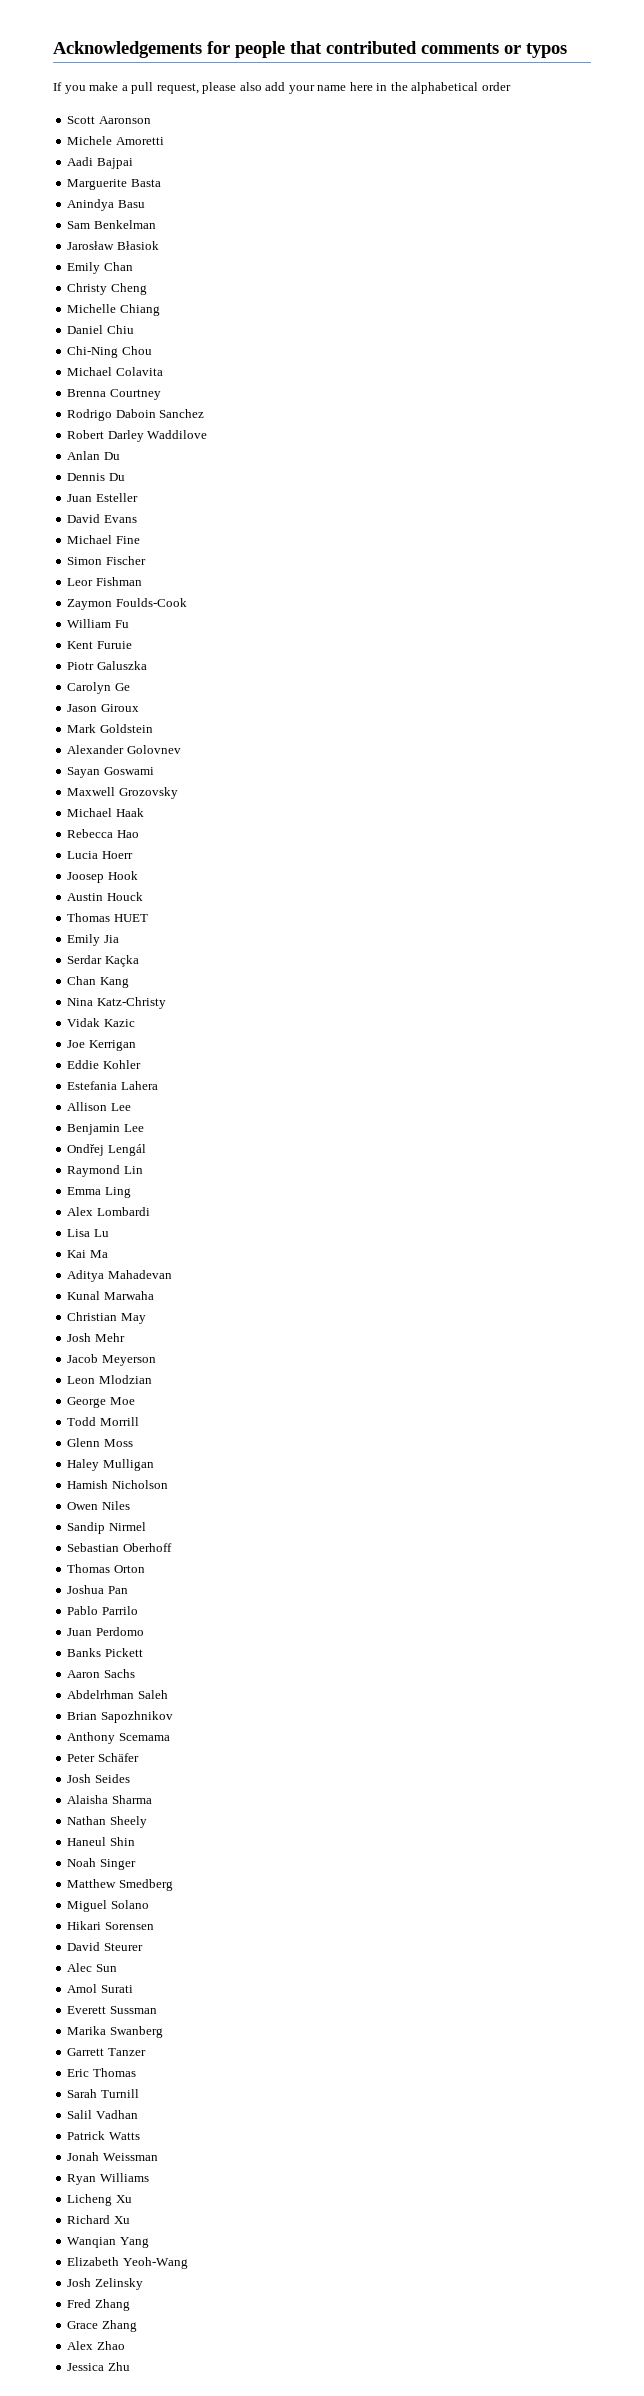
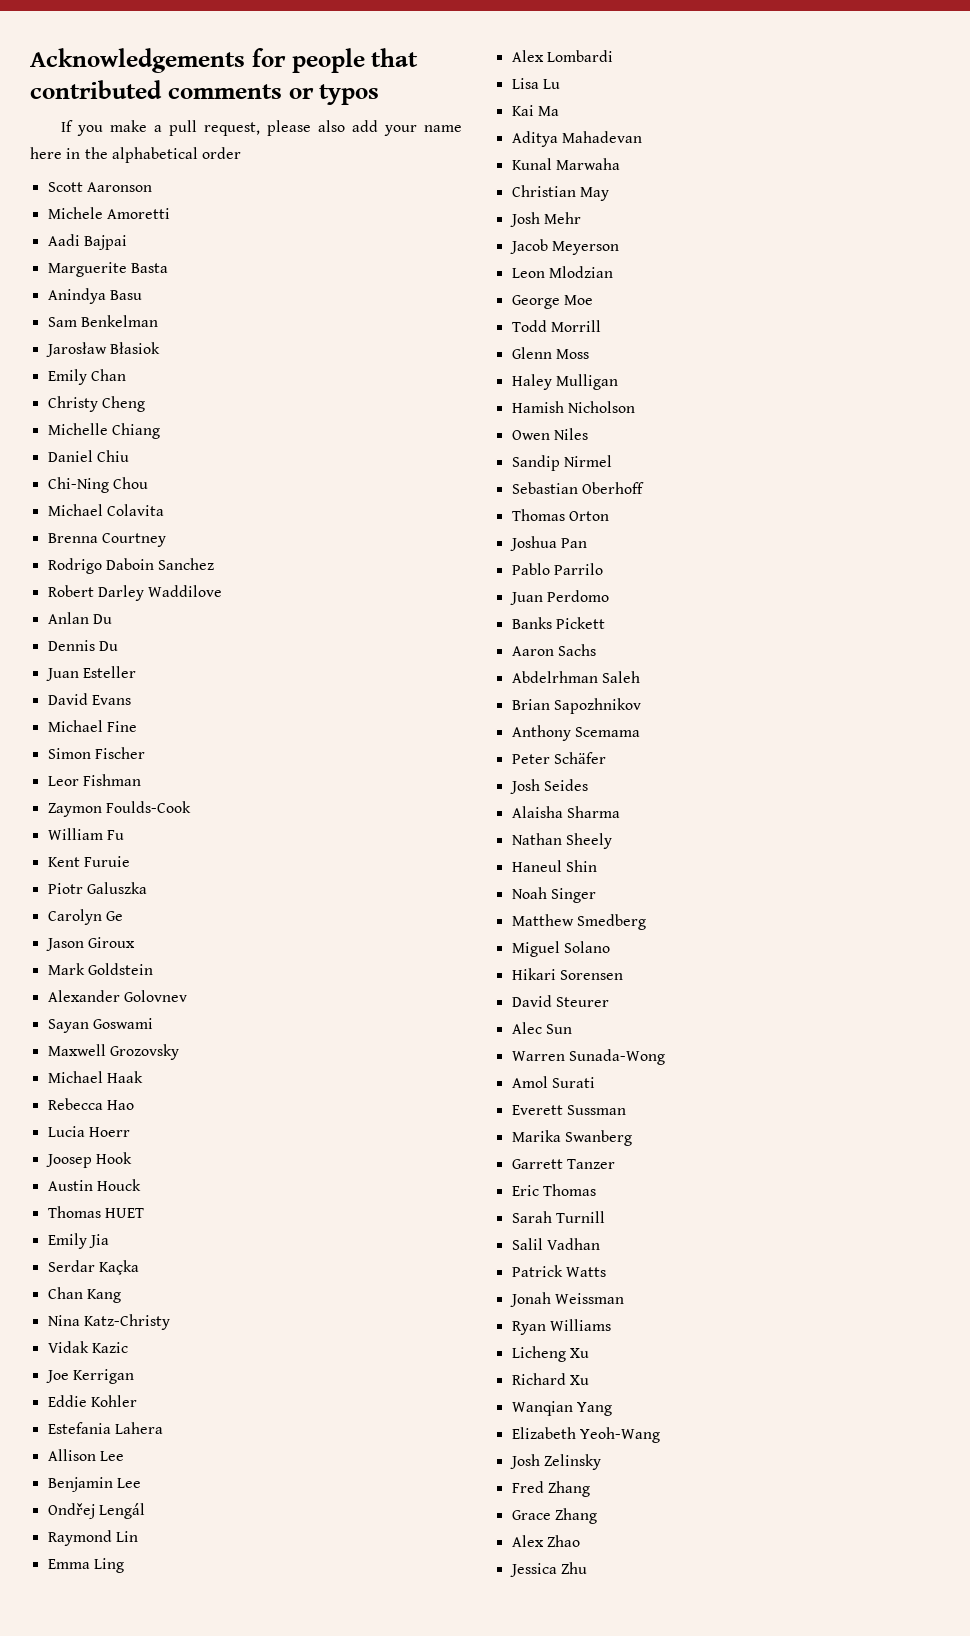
+ Warren Sunada-Wong

